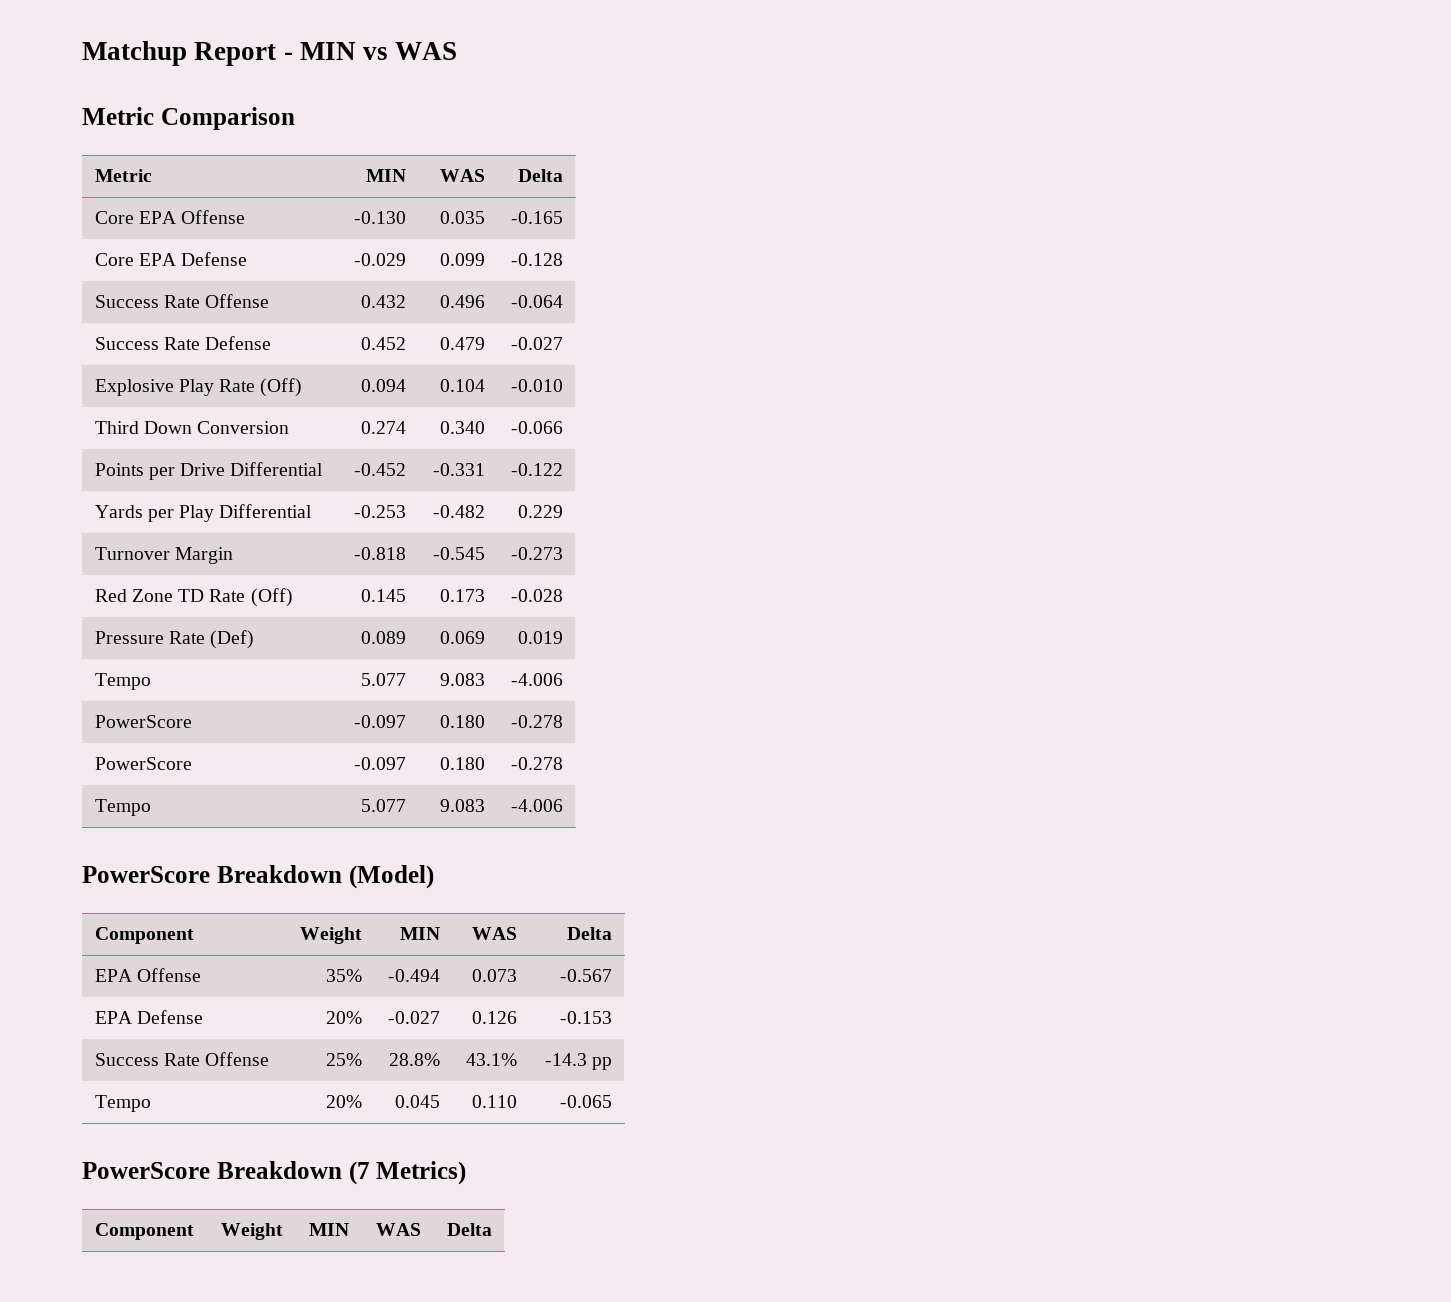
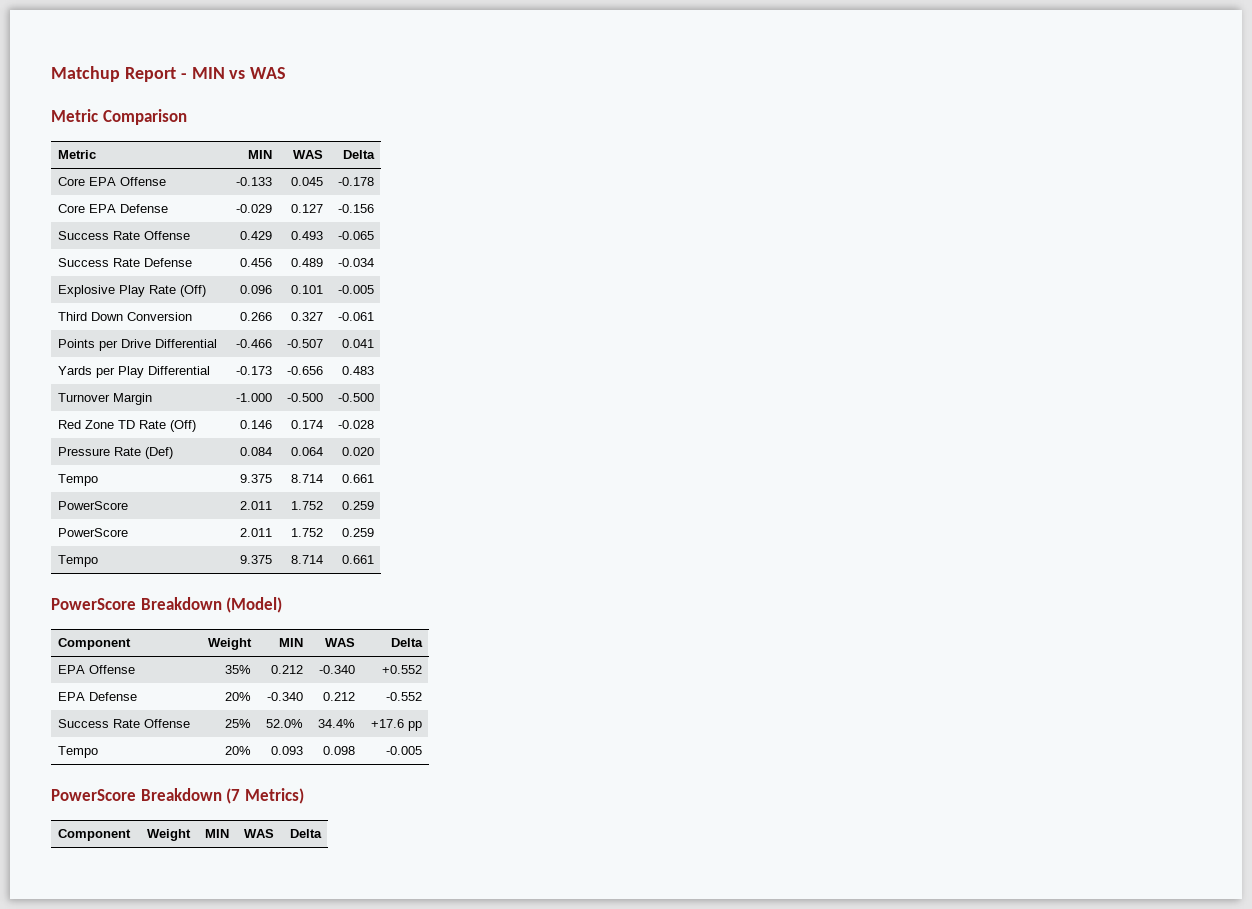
- Core EPA Offense | -0.130 | 0.035 | -0.165
+ Core EPA Offense | -0.133 | 0.045 | -0.178
- Core EPA Defense | -0.029 | 0.099 | -0.128
- Success Rate Offense | 0.432 | 0.496 | -0.064
+ Core EPA Defense | -0.029 | 0.127 | -0.156
+ Success Rate Offense | 0.429 | 0.493 | -0.065
- Success Rate Defense | 0.452 | 0.479 | -0.027
+ Success Rate Defense | 0.456 | 0.489 | -0.034
- Explosive Play Rate (Off) | 0.094 | 0.104 | -0.010
+ Explosive Play Rate (Off) | 0.096 | 0.101 | -0.005
- Third Down Conversion | 0.274 | 0.340 | -0.066
+ Third Down Conversion | 0.266 | 0.327 | -0.061
- Points per Drive Differential | -0.452 | -0.331 | -0.122
+ Points per Drive Differential | -0.466 | -0.507 | 0.041
- Yards per Play Differential | -0.253 | -0.482 | 0.229
+ Yards per Play Differential | -0.173 | -0.656 | 0.483
- Turnover Margin | -0.818 | -0.545 | -0.273
+ Turnover Margin | -1.000 | -0.500 | -0.500
- Red Zone TD Rate (Off) | 0.145 | 0.173 | -0.028
+ Red Zone TD Rate (Off) | 0.146 | 0.174 | -0.028
- Pressure Rate (Def) | 0.089 | 0.069 | 0.019
- Tempo | 5.077 | 9.083 | -4.006
- PowerScore | -0.097 | 0.180 | -0.278
- PowerScore | -0.097 | 0.180 | -0.278
- Tempo | 5.077 | 9.083 | -4.006
+ Pressure Rate (Def) | 0.084 | 0.064 | 0.020
+ Tempo | 9.375 | 8.714 | 0.661
+ PowerScore | 2.011 | 1.752 | 0.259
+ PowerScore | 2.011 | 1.752 | 0.259
+ Tempo | 9.375 | 8.714 | 0.661
- EPA Offense | 35% | -0.494 | 0.073 | -0.567
+ EPA Offense | 35% | 0.212 | -0.340 | +0.552
- EPA Defense | 20% | -0.027 | 0.126 | -0.153
+ EPA Defense | 20% | -0.340 | 0.212 | -0.552
- Success Rate Offense | 25% | 28.8% | 43.1% | -14.3 pp
+ Success Rate Offense | 25% | 52.0% | 34.4% | +17.6 pp
- Tempo | 20% | 0.045 | 0.110 | -0.065
+ Tempo | 20% | 0.093 | 0.098 | -0.005

